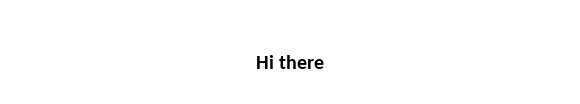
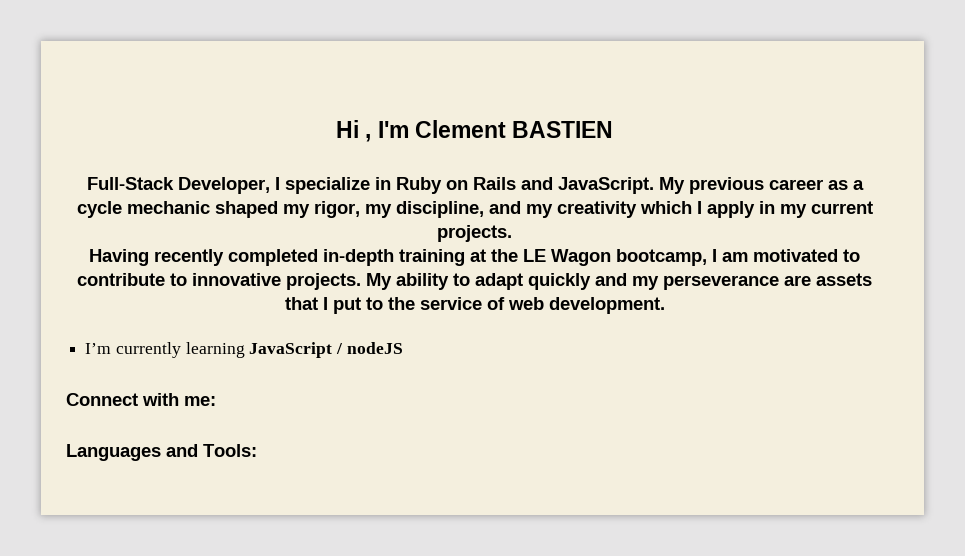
- Hi there
+ Hi , I'm Clement BASTIEN
+ Full-Stack Developer, I specialize in Ruby on Rails and JavaScript. My previous career as a cycle mechanic shaped my rigor, my discipline, and my creativity which I apply in my current projects.
+ Having recently completed in-depth training at the LE Wagon bootcamp, I am motivated to contribute to innovative projects. My ability to adapt quickly and my perseverance are assets that I put to the service of web development.
+ I’m currently learning JavaScript / nodeJS
+ Connect with me:
+ Languages and Tools:

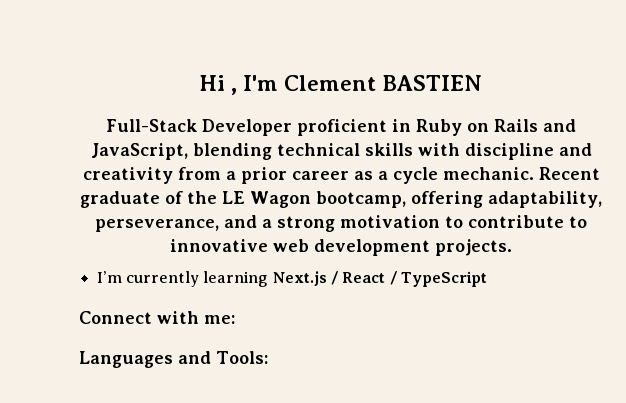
- Full-Stack Developer, I specialize in Ruby on Rails and JavaScript. My previous career as a cycle mechanic shaped my rigor, my discipline, and my creativity which I apply in my current projects.
- Having recently completed in-depth training at the LE Wagon bootcamp, I am motivated to contribute to innovative projects. My ability to adapt quickly and my perseverance are assets that I put to the service of web development.
- I’m currently learning JavaScript / nodeJS
+ Full-Stack Developer proficient in Ruby on Rails and JavaScript, blending technical skills with discipline and creativity from a prior career as a cycle mechanic. Recent graduate of the LE Wagon bootcamp, offering adaptability, perseverance, and a strong motivation to contribute to innovative web development projects.
+ I’m currently learning Next.js / React / TypeScript

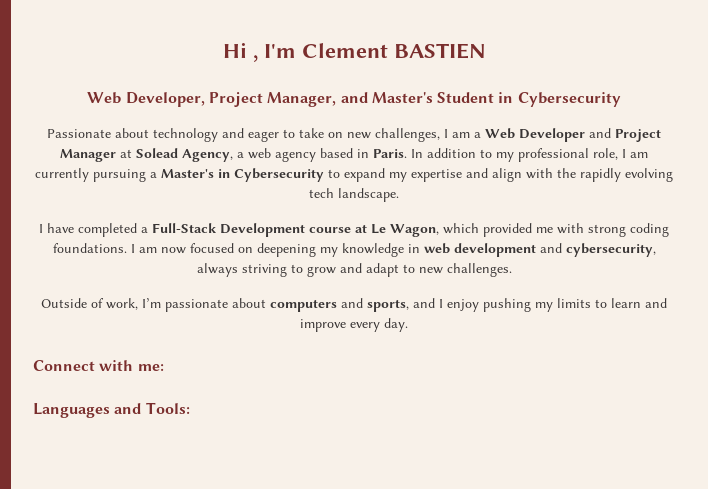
- Full-Stack Developer proficient in Ruby on Rails and JavaScript, blending technical skills with discipline and creativity from a prior career as a cycle mechanic. Recent graduate of the LE Wagon bootcamp, offering adaptability, perseverance, and a strong motivation to contribute to innovative web development projects.
- I’m currently learning Next.js / React / TypeScript
+ Web Developer, Project Manager, and Master's Student in Cybersecurity
+ Passionate about technology and eager to take on new challenges, I am a Web Developer and Project Manager at Solead Agency, a web agency based in Paris. In addition to my professional role, I am currently pursuing a Master's in Cybersecurity to expand my expertise and align with the rapidly evolving tech landscape.
+ I have completed a Full-Stack Development course at Le Wagon, which provided me with strong coding foundations. I am now focused on deepening my knowledge in web development and cybersecurity, always striving to grow and adapt to new challenges.
+ Outside of work, I’m passionate about computers and sports, and I enjoy pushing my limits to learn and improve every day.

